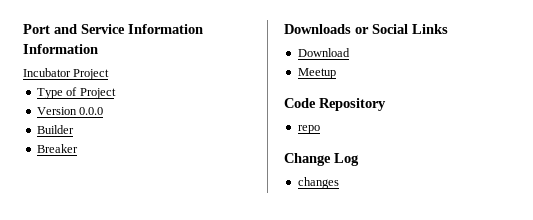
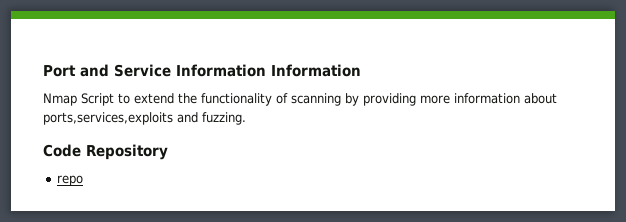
- Incubator Project
- Type of Project
- Version 0.0.0
- Builder
- Breaker
- Downloads or Social Links
- Download
- Meetup
+ Nmap Script to extend the functionality of scanning by providing more information about ports,services,exploits and fuzzing.
- Change Log
- changes

